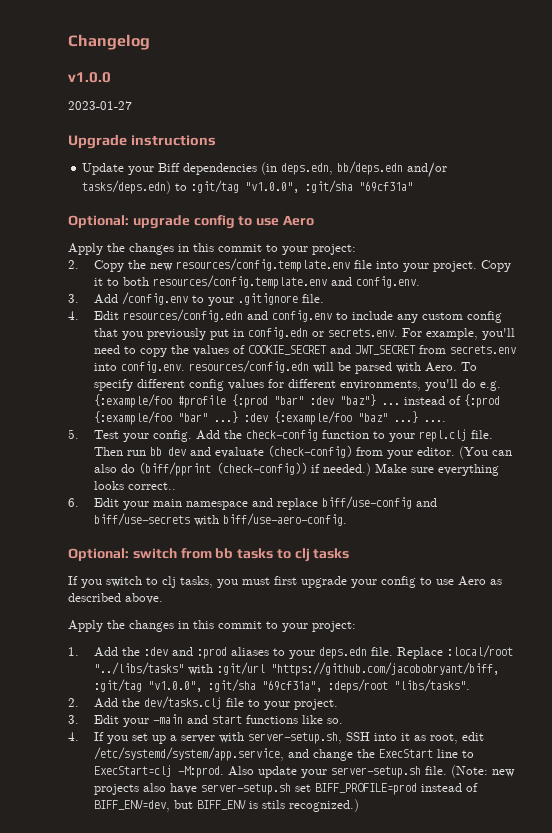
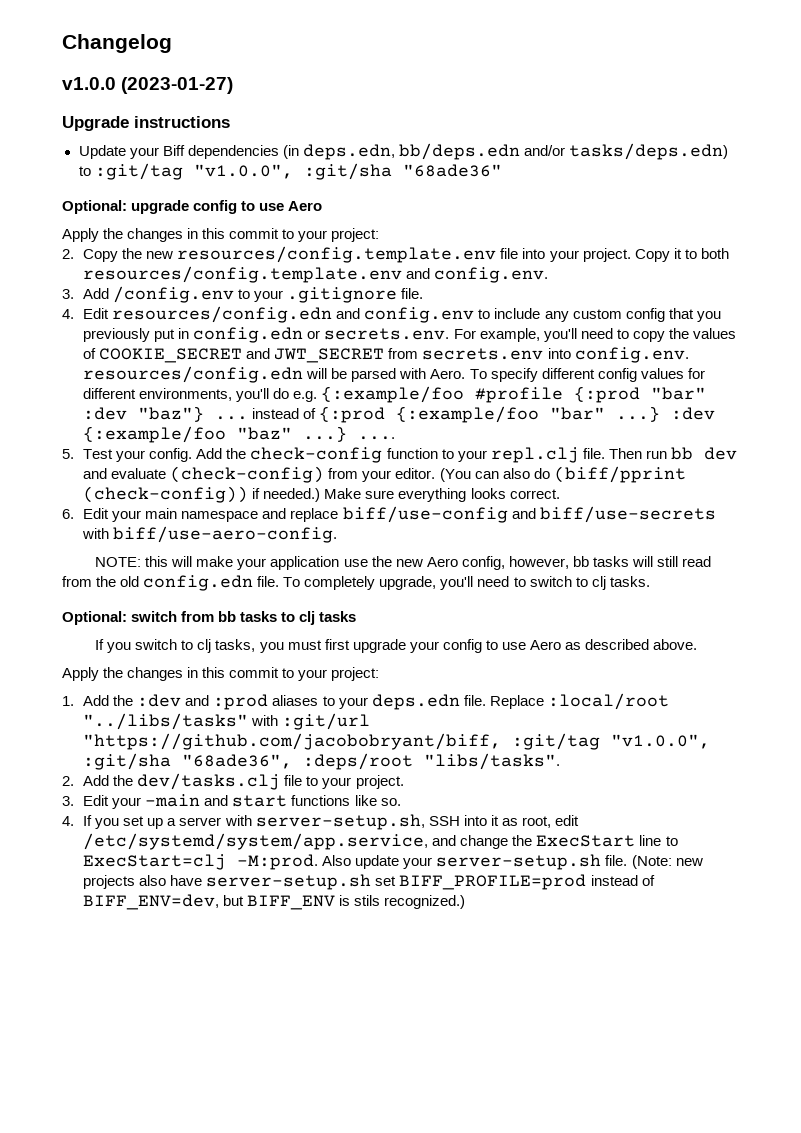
- v1.0.0
- 2023-01-27
+ v1.0.0 (2023-01-27)
- Update your Biff dependencies (in deps.edn, bb/deps.edn and/or tasks/deps.edn) to :git/tag "v1.0.0", :git/sha "69cf31a"
+ Update your Biff dependencies (in deps.edn, bb/deps.edn and/or tasks/deps.edn) to :git/tag "v1.0.0", :git/sha "68ade36"
- Make sure everything looks correct..
+ Make sure everything looks correct.
+ NOTE: this will make your application use the new Aero config, however, bb tasks will still read from the old config.edn file. To completely upgrade, you'll need to switch to clj tasks.
- Replace :local/root "../libs/tasks" with :git/url "https://github.com/jacobobryant/biff, :git/tag "v1.0.0", :git/sha "69cf31a", :deps/root "libs/tasks".
+ Replace :local/root "../libs/tasks" with :git/url "https://github.com/jacobobryant/biff, :git/tag "v1.0.0", :git/sha "68ade36", :deps/root "libs/tasks".

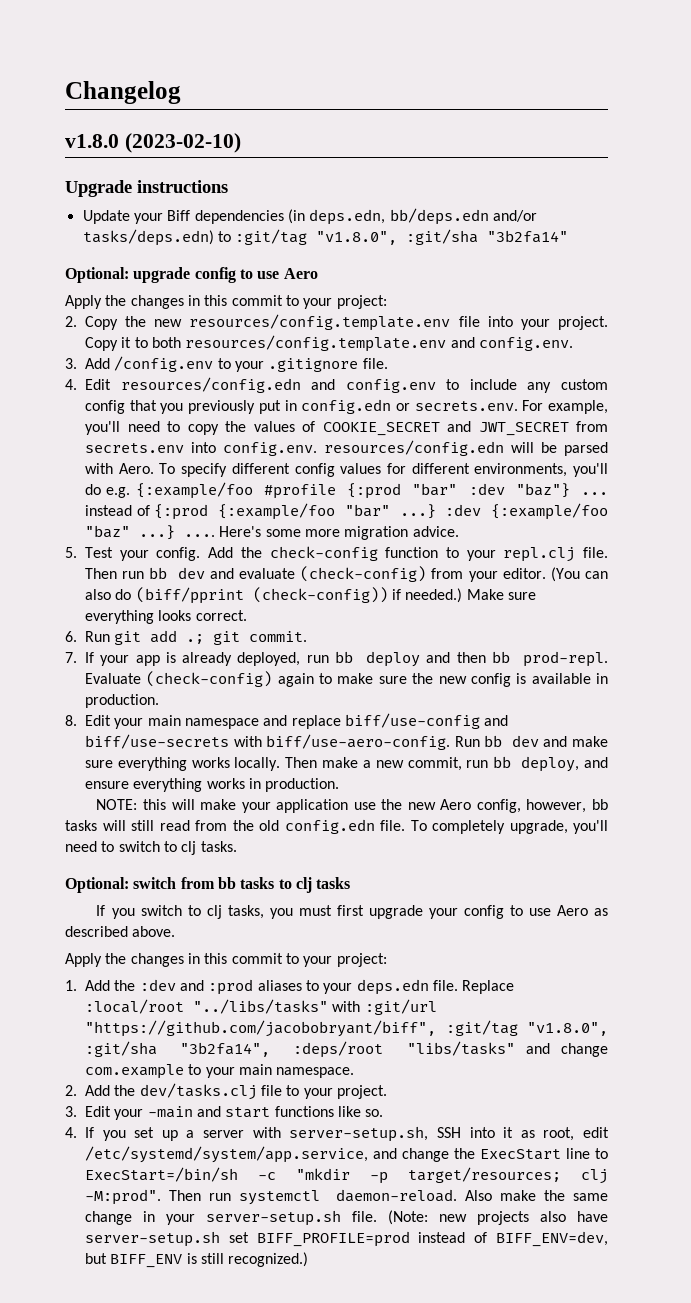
- v1.0.0 (2023-01-27)
+ v1.8.0 (2023-02-10)
- Update your Biff dependencies (in deps.edn, bb/deps.edn and/or tasks/deps.edn) to :git/tag "v1.0.0", :git/sha "68ade36"
+ Update your Biff dependencies (in deps.edn, bb/deps.edn and/or tasks/deps.edn) to :git/tag "v1.8.0", :git/sha "3b2fa14"
+ Here's some more migration advice.
- 6. Edit your main namespace and replace biff/use-config and biff/use-secrets with biff/use-aero-config.
+ 6. Run git add .; git commit.
+ 7. If your app is already deployed, run bb deploy and then bb prod-repl. Evaluate (check-config) again to make sure the new config is available in production.
+ 8. Edit your main namespace and replace biff/use-config and biff/use-secrets with biff/use-aero-config. Run bb dev and make sure everything works locally. Then make a new commit, run bb deploy, and ensure everything works in production.
- Replace :local/root "../libs/tasks" with :git/url "https://github.com/jacobobryant/biff, :git/tag "v1.0.0", :git/sha "68ade36", :deps/root "libs/tasks".
+ Replace :local/root "../libs/tasks" with :git/url "https://github.com/jacobobryant/biff", :git/tag "v1.8.0", :git/sha "3b2fa14", :deps/root "libs/tasks" and change com.example to your main namespace.
- 4. If you set up a server with server-setup.sh, SSH into it as root, edit /etc/systemd/system/app.service, and change the ExecStart line to ExecStart=clj -M:prod. Also update your server-setup.sh file.
+ 4. If you set up a server with server-setup.sh, SSH into it as root, edit /etc/systemd/system/app.service, and change the ExecStart line to ExecStart=/bin/sh -c "mkdir -p target/resources; clj -M:prod". Then run systemctl daemon-reload. Also make the same change in your server-setup.sh file.
- (Note: new projects also have server-setup.sh set BIFF_PROFILE=prod instead of BIFF_ENV=dev, but BIFF_ENV is stils recognized.)
+ (Note: new projects also have server-setup.sh set BIFF_PROFILE=prod instead of BIFF_ENV=dev, but BIFF_ENV is still recognized.)

